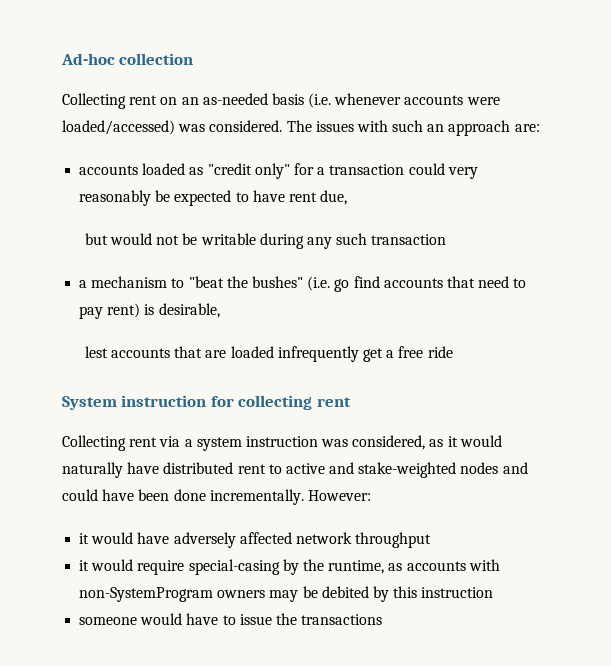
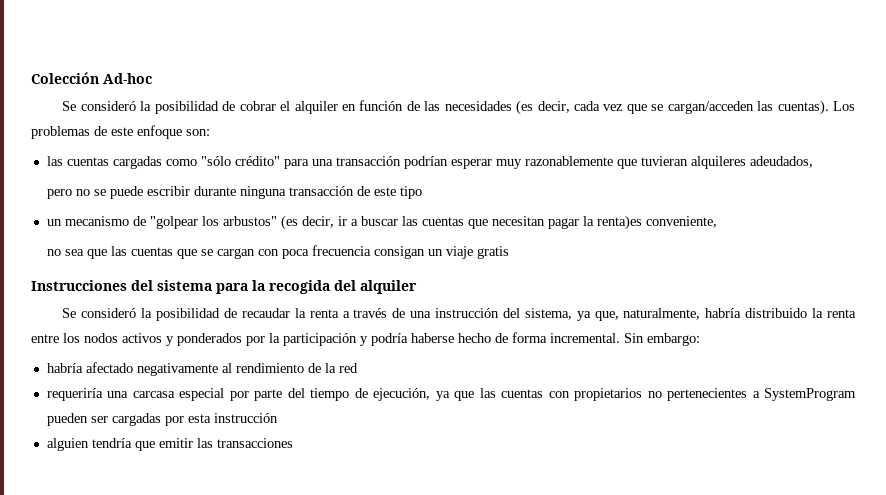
- Ad-hoc collection
- Collecting rent on an as-needed basis (i.e. whenever accounts were loaded/accessed) was considered. The issues with such an approach are:
- accounts loaded as "credit only" for a transaction could very reasonably be expected to have rent due,
- but would not be writable during any such transaction
- a mechanism to "beat the bushes" (i.e. go find accounts that need to pay rent) is desirable,
- lest accounts that are loaded infrequently get a free ride
- System instruction for collecting rent
- Collecting rent via a system instruction was considered, as it would naturally have distributed rent to active and stake-weighted nodes and could have been done incrementally. However:
- it would have adversely affected network throughput
- it would require special-casing by the runtime, as accounts with non-SystemProgram owners may be debited by this instruction
- someone would have to issue the transactions
+ Colección Ad-hoc
+ Se consideró la posibilidad de cobrar el alquiler en función de las necesidades (es decir, cada vez que se cargan/acceden las cuentas). Los problemas de este enfoque son:
+ las cuentas cargadas como "sólo crédito" para una transacción podrían esperar muy razonablemente que tuvieran alquileres adeudados,
+ pero no se puede escribir durante ninguna transacción de este tipo
+ un mecanismo de "golpear los arbustos" (es decir, ir a buscar las cuentas que necesitan pagar la renta)es conveniente,
+ no sea que las cuentas que se cargan con poca frecuencia consigan un viaje gratis
+ Instrucciones del sistema para la recogida del alquiler
+ Se consideró la posibilidad de recaudar la renta a través de una instrucción del sistema, ya que, naturalmente, habría distribuido la renta entre los nodos activos y ponderados por la participación y podría haberse hecho de forma incremental. Sin embargo:
+ habría afectado negativamente al rendimiento de la red
+ requeriría una carcasa especial por parte del tiempo de ejecución, ya que las cuentas con propietarios no pertenecientes a SystemProgram pueden ser cargadas por esta instrucción
+ alguien tendría que emitir las transacciones

